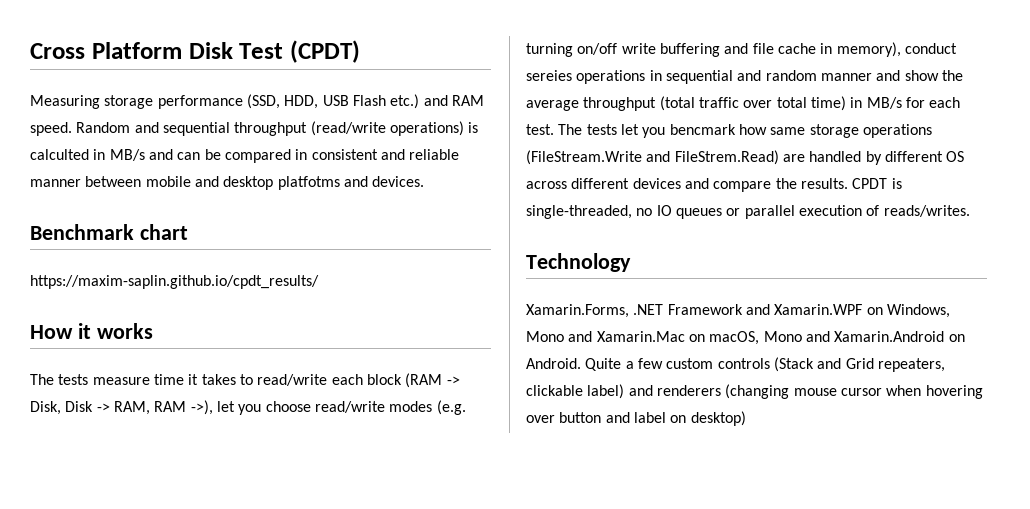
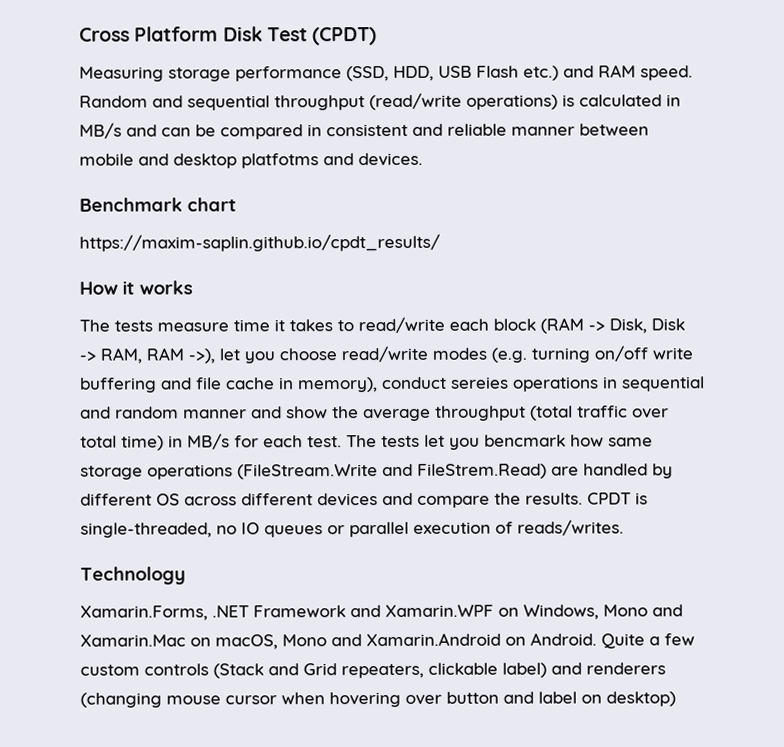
- Random and sequential throughput (read/write operations) is calculted in MB/s and can be compared in consistent and reliable manner between mobile and desktop platfotms and devices.
+ Random and sequential throughput (read/write operations) is calculated in MB/s and can be compared in consistent and reliable manner between mobile and desktop platfotms and devices.

